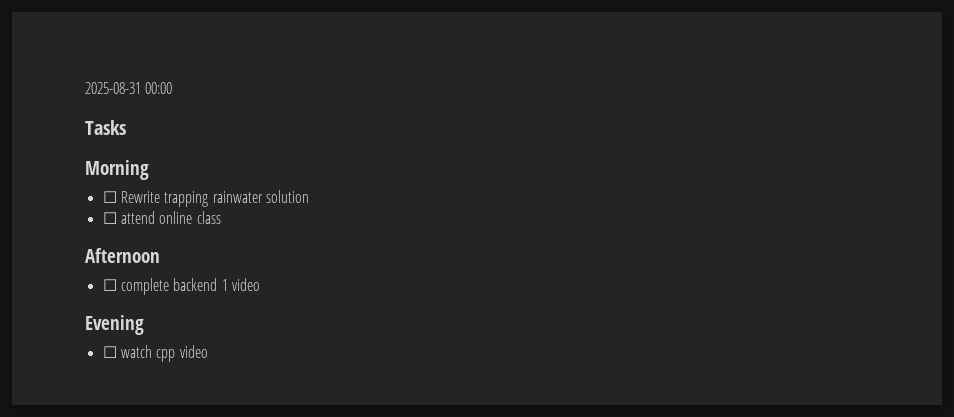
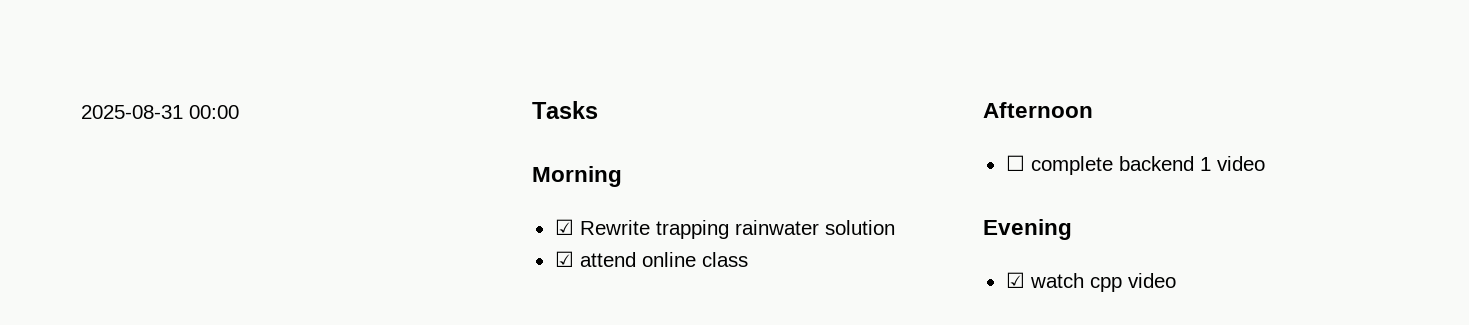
- ☐ Rewrite trapping rainwater solution
+ ☑ Rewrite trapping rainwater solution
- ☐ attend online class
+ ☑ attend online class
- ☐ watch cpp video
+ ☑ watch cpp video

